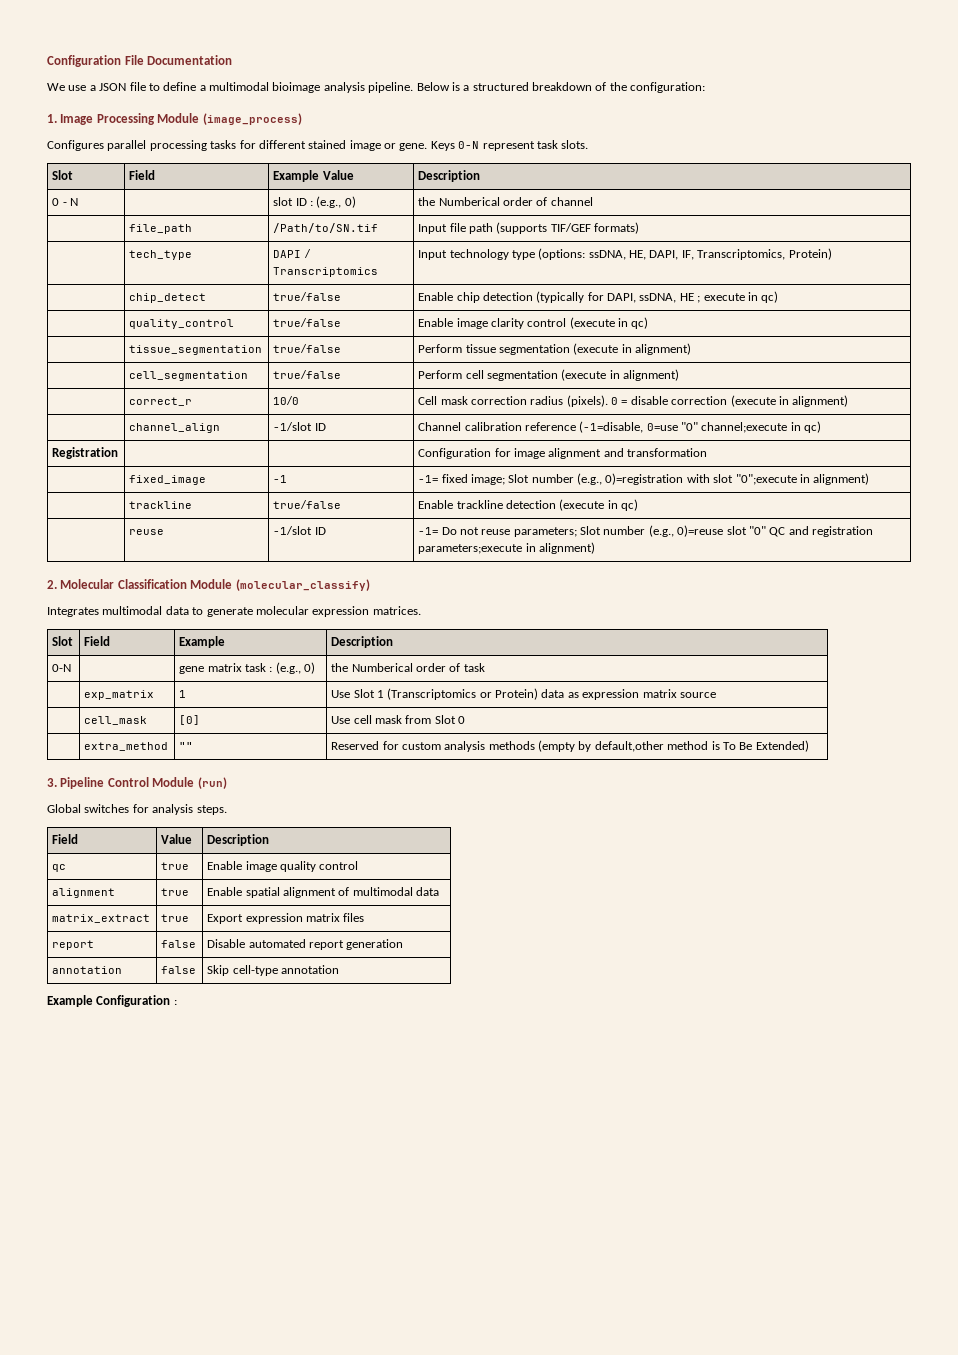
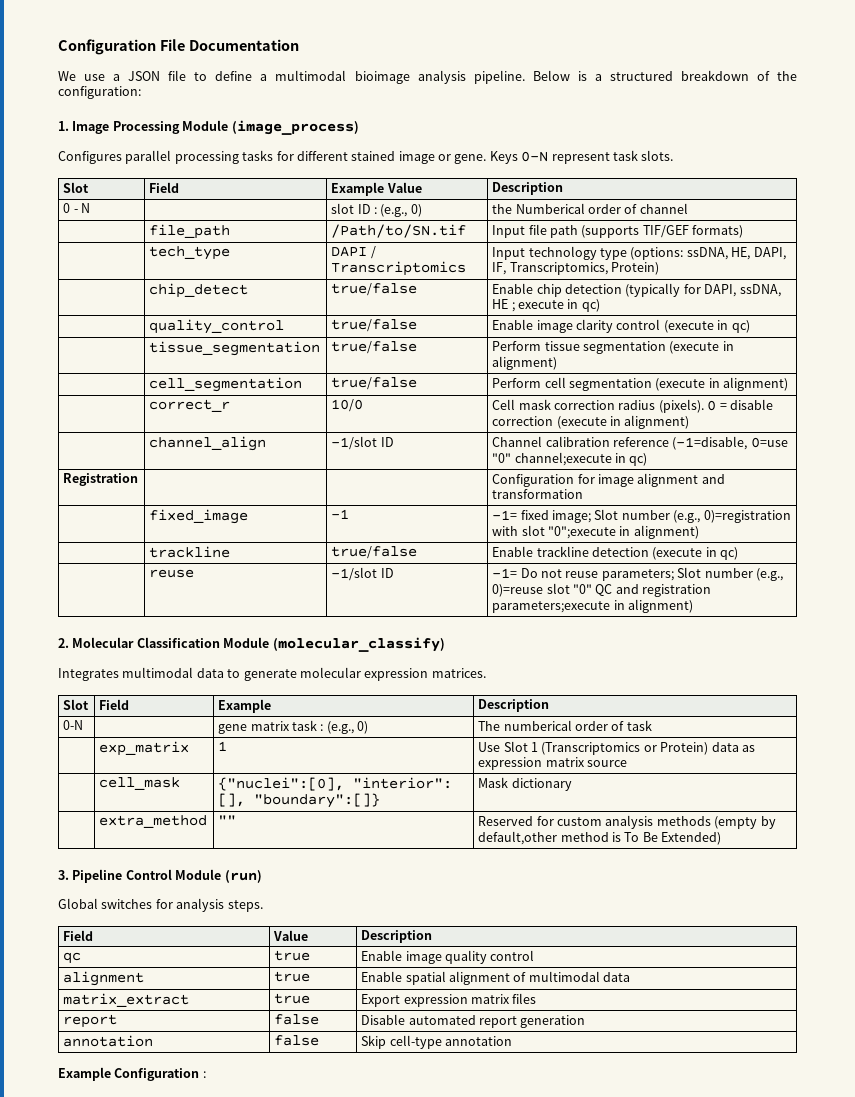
- 0-N | | gene matrix task : (e.g., 0) | the Numberical order of task
+ 0-N | | gene matrix task : (e.g., 0) | The numberical order of task
- | cell_mask | [0] | Use cell mask from Slot 0
+ | cell_mask | {"nuclei":[0], "interior": [], "boundary":[]} | Mask dictionary

